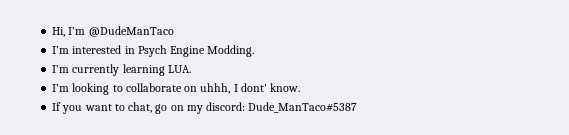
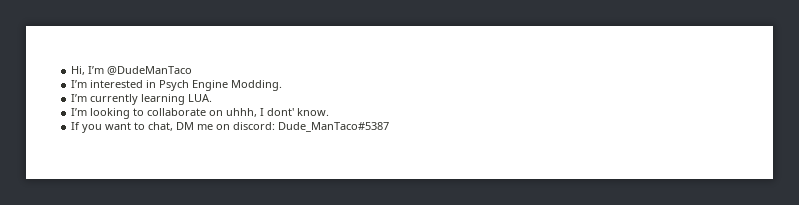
- If you want to chat, go on my discord: Dude_ManTaco#5387
+ If you want to chat, DM me on discord: Dude_ManTaco#5387

